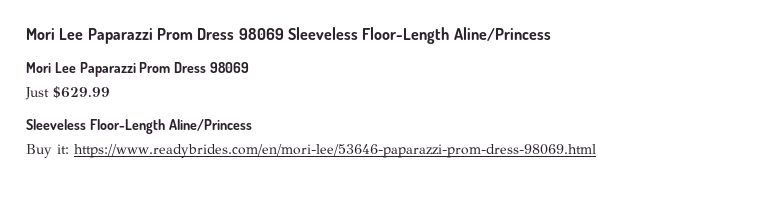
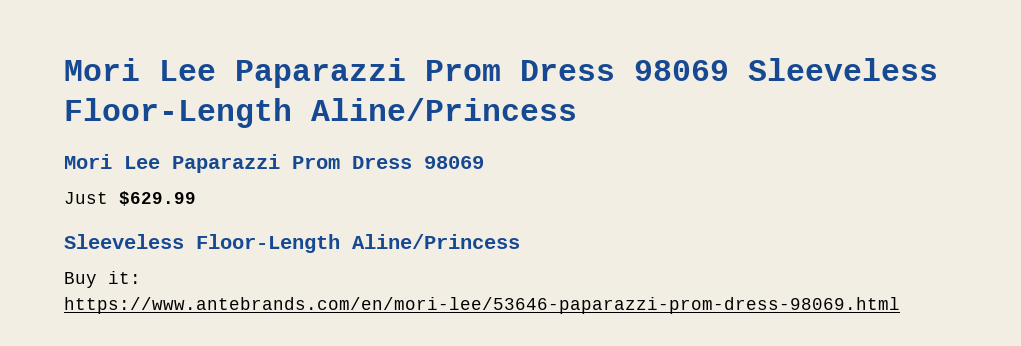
- Buy it: https://www.readybrides.com/en/mori-lee/53646-paparazzi-prom-dress-98069.html
+ Buy it: https://www.antebrands.com/en/mori-lee/53646-paparazzi-prom-dress-98069.html

